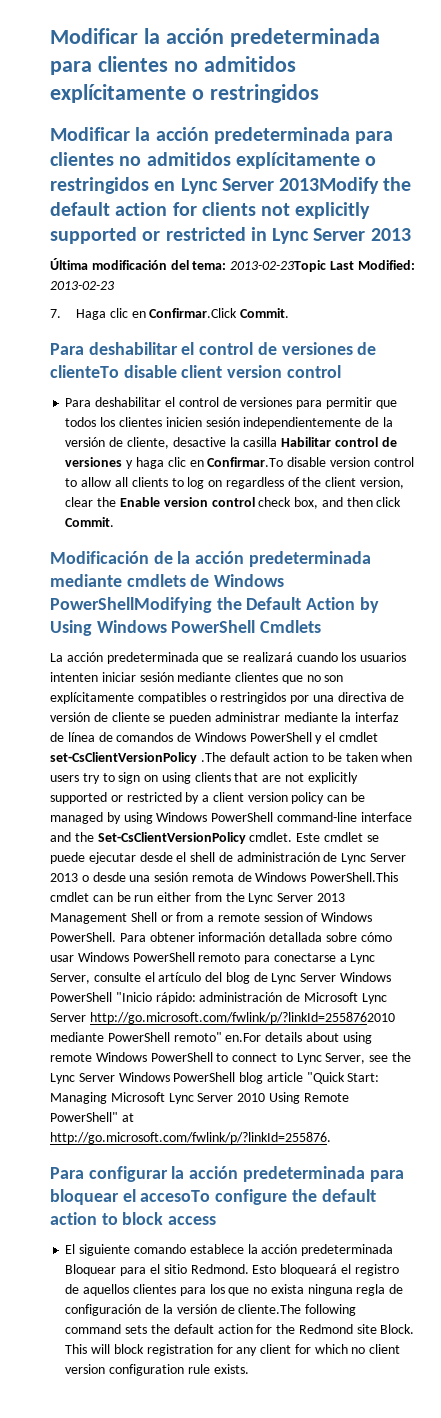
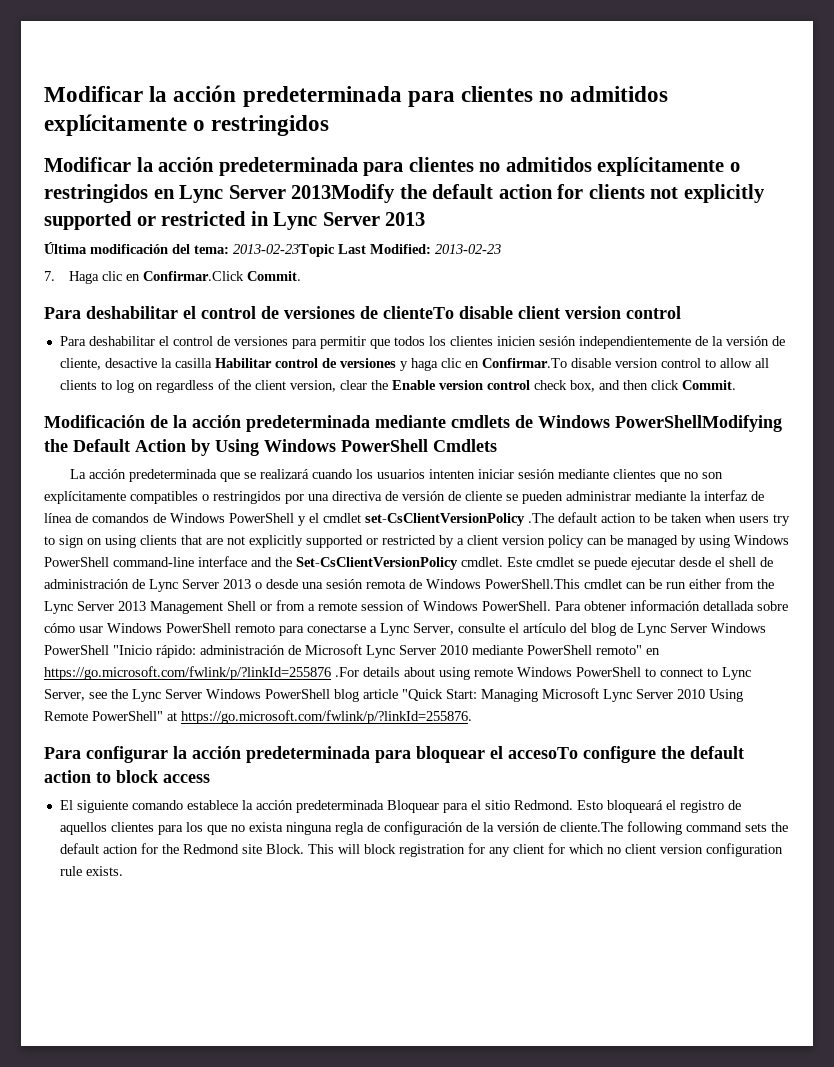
- administración de Microsoft Lync Server http://go.microsoft.com/fwlink/p/?linkId=2558762010 mediante PowerShell remoto" en.For details about using remote Windows PowerShell to connect to Lync Server, see the Lync Server Windows PowerShell blog article "Quick Start:
+ administración de Microsoft Lync Server 2010 mediante PowerShell remoto" en https://go.microsoft.com/fwlink/p/?linkId=255876 .For details about using remote Windows PowerShell to connect to Lync Server, see the Lync Server Windows PowerShell blog article "Quick Start:
- Managing Microsoft Lync Server 2010 Using Remote PowerShell" at http://go.microsoft.com/fwlink/p/?linkId=255876.
+ Managing Microsoft Lync Server 2010 Using Remote PowerShell" at https://go.microsoft.com/fwlink/p/?linkId=255876.

